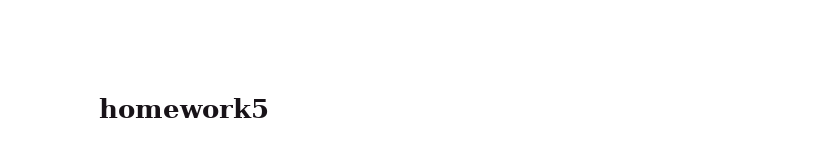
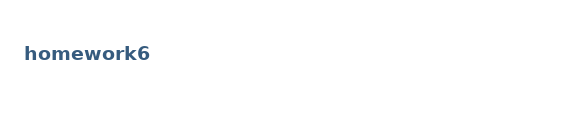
- homework5
+ homework6

